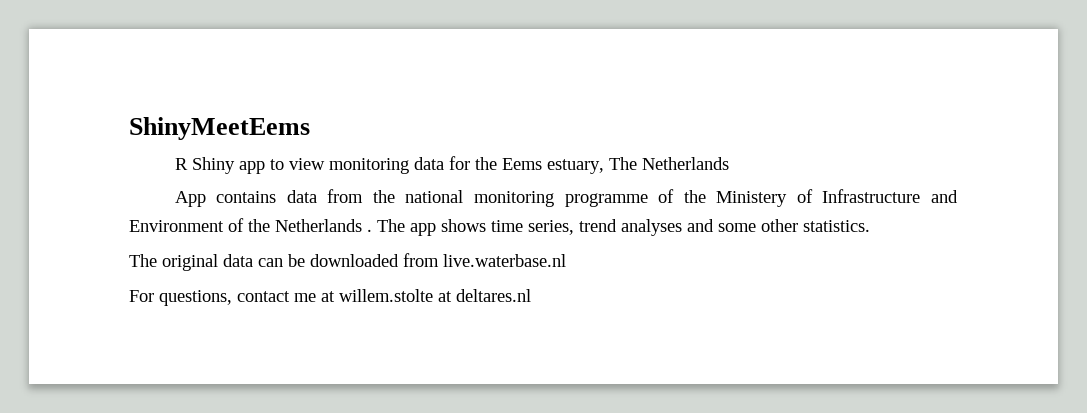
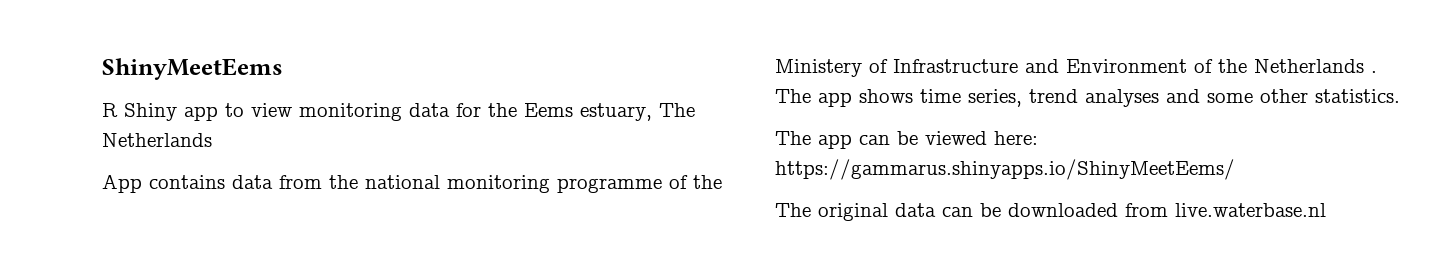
+ The app can be viewed here: https://gammarus.shinyapps.io/ShinyMeetEems/
- For questions, contact me at willem.stolte at deltares.nl

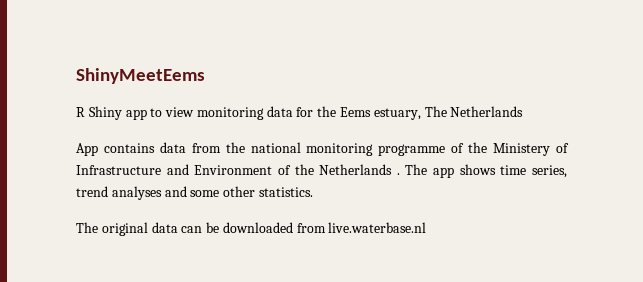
- The app can be viewed here: https://gammarus.shinyapps.io/ShinyMeetEems/

